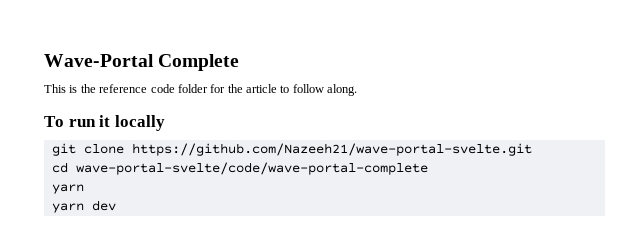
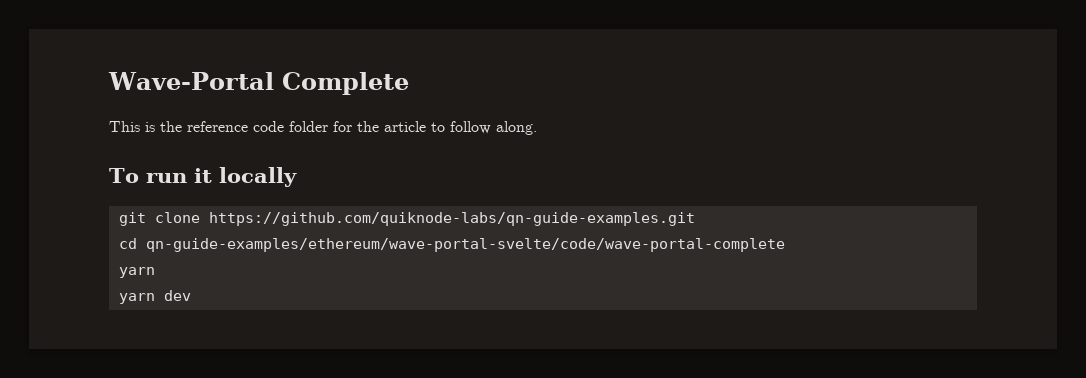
- git clone https://github.com/Nazeeh21/wave-portal-svelte.git
+ git clone https://github.com/quiknode-labs/qn-guide-examples.git
- cd wave-portal-svelte/code/wave-portal-complete
+ cd qn-guide-examples/ethereum/wave-portal-svelte/code/wave-portal-complete

